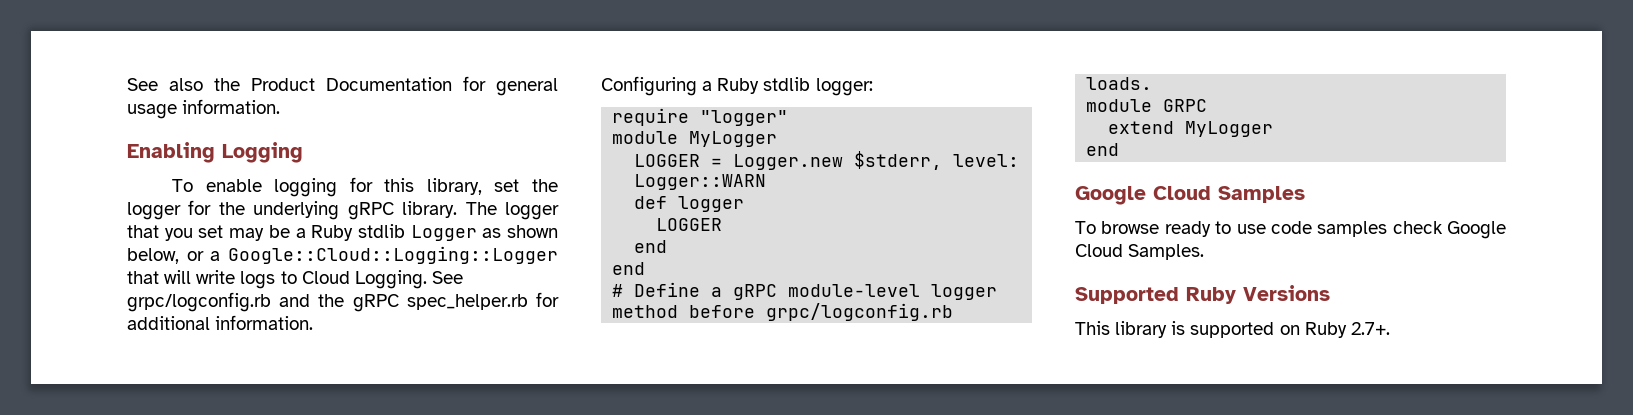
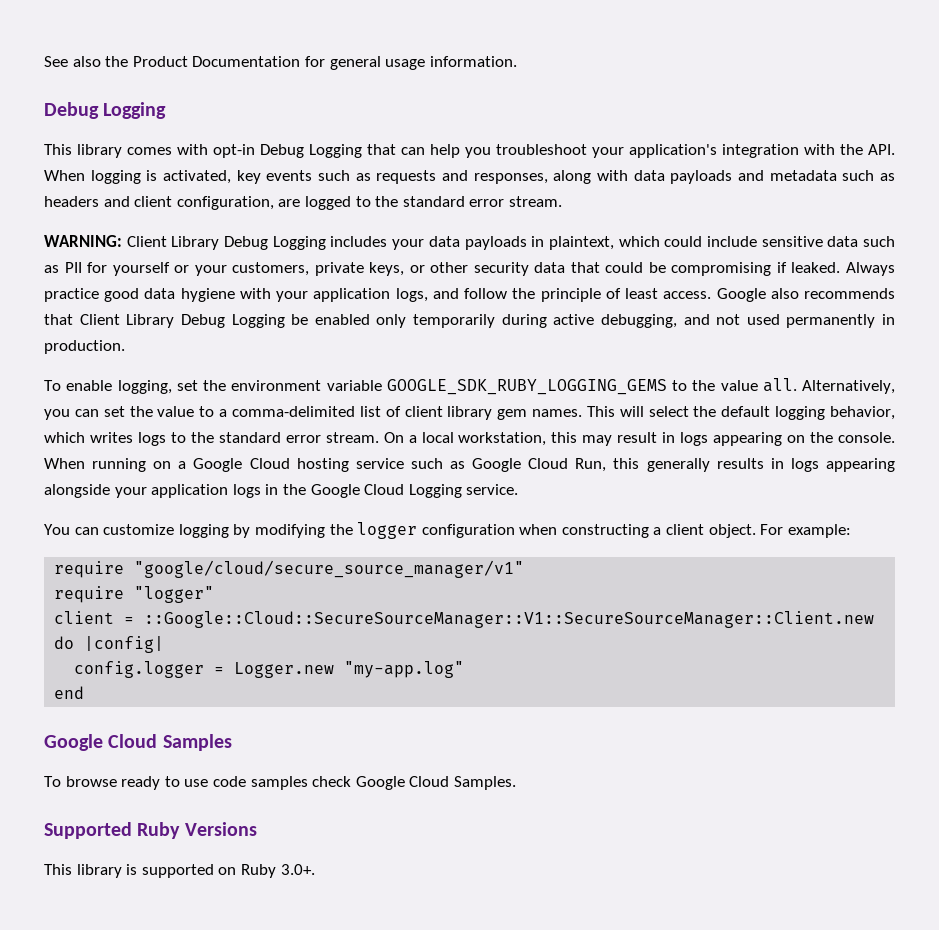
  See also the Product Documentation for general usage information.
- Enabling Logging
+ Debug Logging
- To enable logging for this library, set the logger for the underlying gRPC library. The logger that you set may be a Ruby stdlib Logger as shown below, or a Google::Cloud::Logging::Logger that will write logs to Cloud Logging. See grpc/logconfig.rb and the gRPC spec_helper.rb for additional information.
- Configuring a Ruby stdlib logger:
+ This library comes with opt-in Debug Logging that can help you troubleshoot your application's integration with the API. When logging is activated, key events such as requests and responses, along with data payloads and metadata such as headers and client configuration, are logged to the standard error stream.
+ WARNING: Client Library Debug Logging includes your data payloads in plaintext, which could include sensitive data such as PII for yourself or your customers, private keys, or other security data that could be compromising if leaked. Always practice good data hygiene with your application logs, and follow the principle of least access. Google also recommends that Client Library Debug Logging be enabled only temporarily during active debugging, and not used permanently in production.
+ To enable logging, set the environment variable GOOGLE_SDK_RUBY_LOGGING_GEMS to the value all. Alternatively, you can set the value to a comma-delimited list of client library gem names. This will select the default logging behavior, which writes logs to the standard error stream. On a local workstation, this may result in logs appearing on the console. When running on a Google Cloud hosting service such as Google Cloud Run, this generally results in logs appearing alongside your application logs in the Google Cloud Logging service.
+ You can customize logging by modifying the logger configuration when constructing a client object. For example:
+ require "google/cloud/secure_source_manager/v1"
  require "logger"
- module MyLogger
- LOGGER = Logger.new $stderr, level: Logger::WARN
- def logger
- LOGGER
- end
- end
- # Define a gRPC module-level logger method before grpc/logconfig.rb loads.
- module GRPC
- extend MyLogger
+ client = ::Google::Cloud::SecureSourceManager::V1::SecureSourceManager::Client.new do |config|
+ config.logger = Logger.new "my-app.log"
- This library is supported on Ruby 2.7+.
+ This library is supported on Ruby 3.0+.

